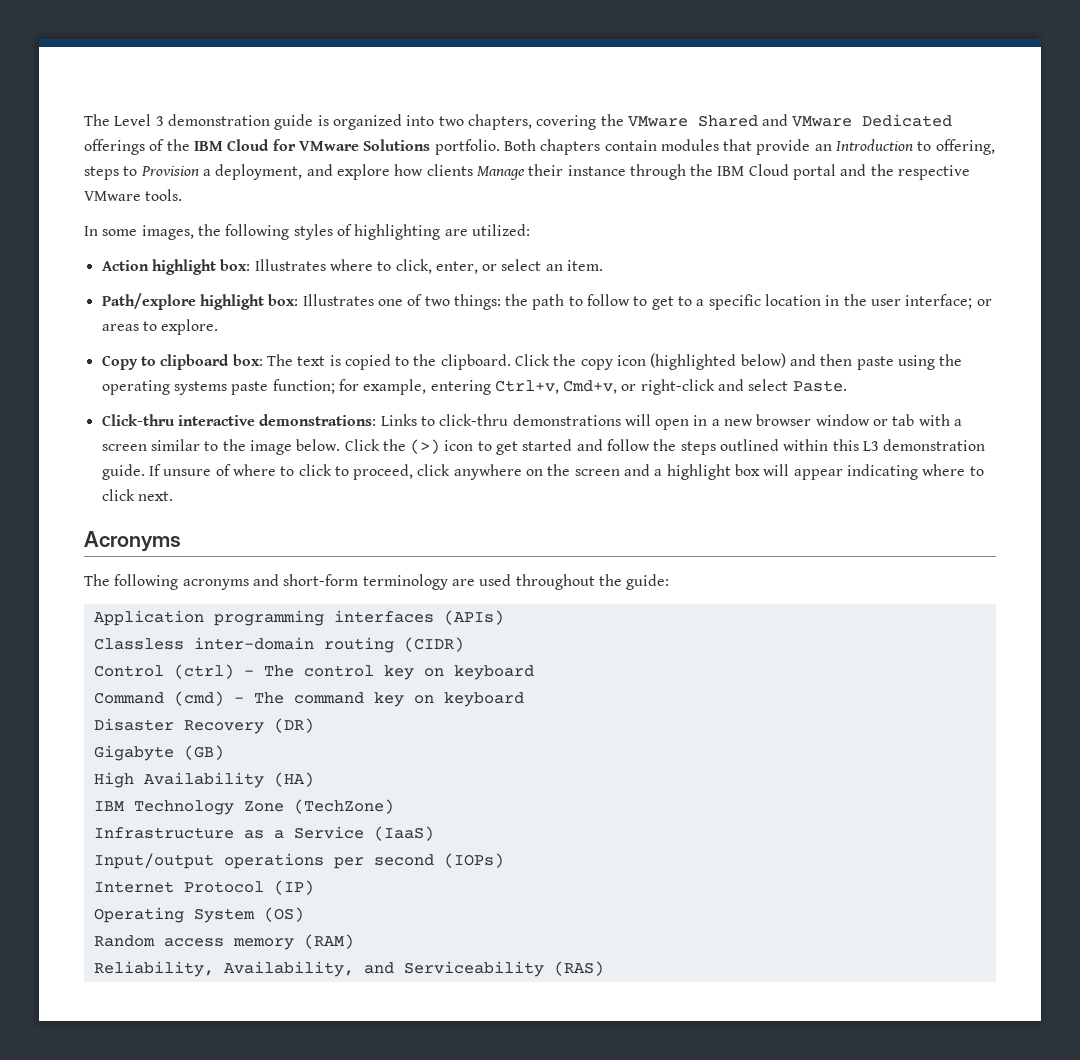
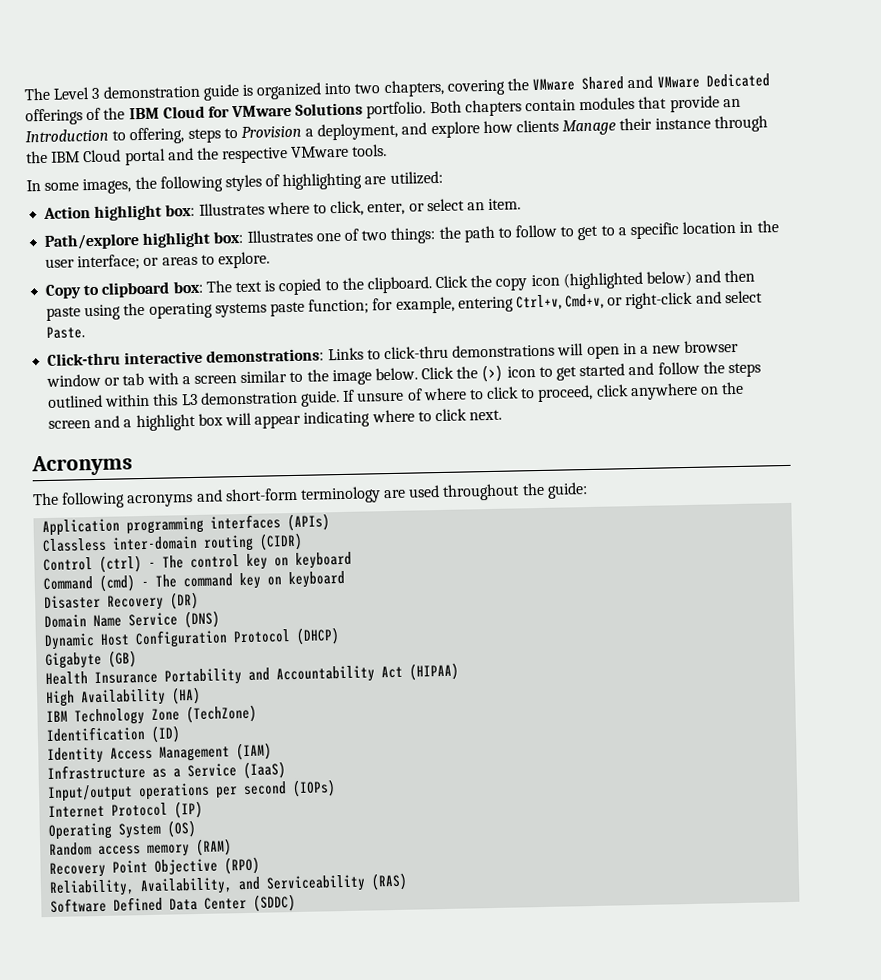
+ Domain Name Service (DNS)
+ Dynamic Host Configuration Protocol (DHCP)
  Gigabyte (GB)
+ Health Insurance Portability and Accountability Act (HIPAA)
+ Identification (ID)
+ Identity Access Management (IAM)
+ Recovery Point Objective (RPO)
+ Software Defined Data Center (SDDC)

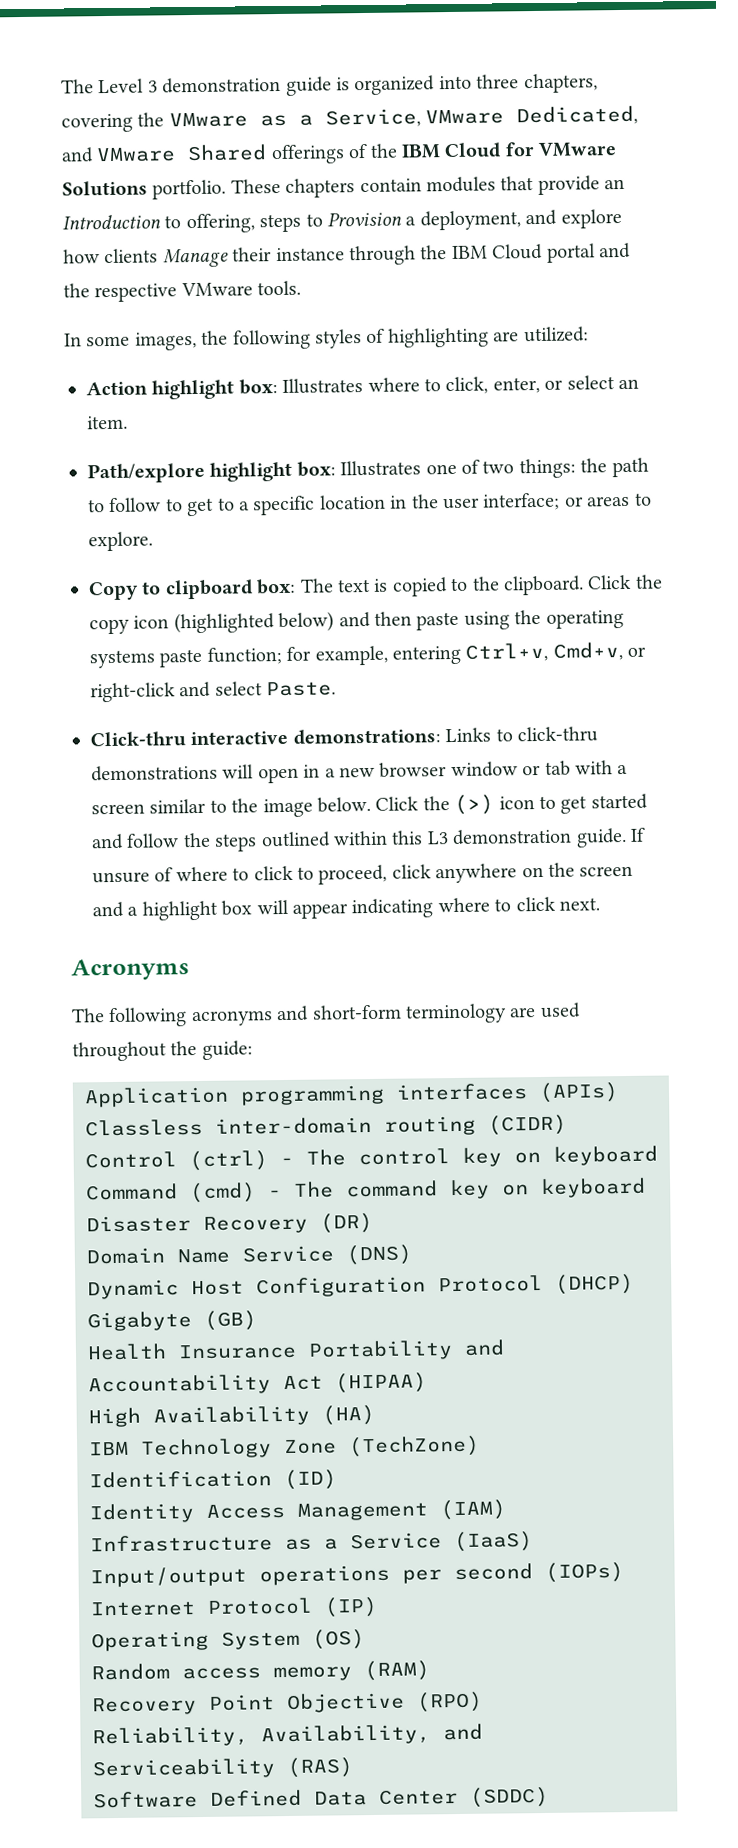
- The Level 3 demonstration guide is organized into two chapters, covering the VMware Shared and VMware Dedicated offerings of the IBM Cloud for VMware Solutions portfolio.
+ The Level 3 demonstration guide is organized into three chapters, covering the VMware as a Service, VMware Dedicated, and VMware Shared offerings of the IBM Cloud for VMware Solutions portfolio.
- Both chapters contain modules that provide an Introduction to offering, steps to Provision a deployment, and explore how clients Manage their instance through the IBM Cloud portal and the respective VMware tools.
+ These chapters contain modules that provide an Introduction to offering, steps to Provision a deployment, and explore how clients Manage their instance through the IBM Cloud portal and the respective VMware tools.

